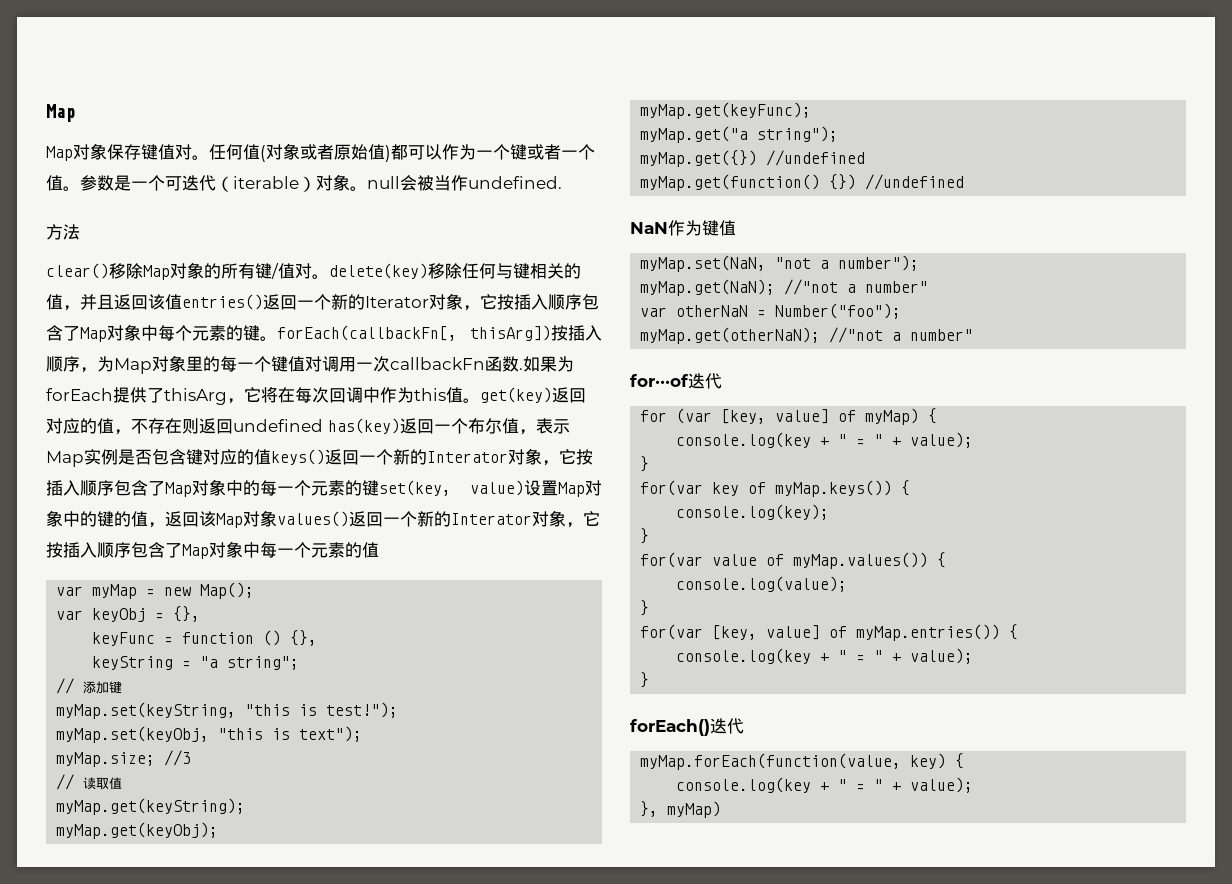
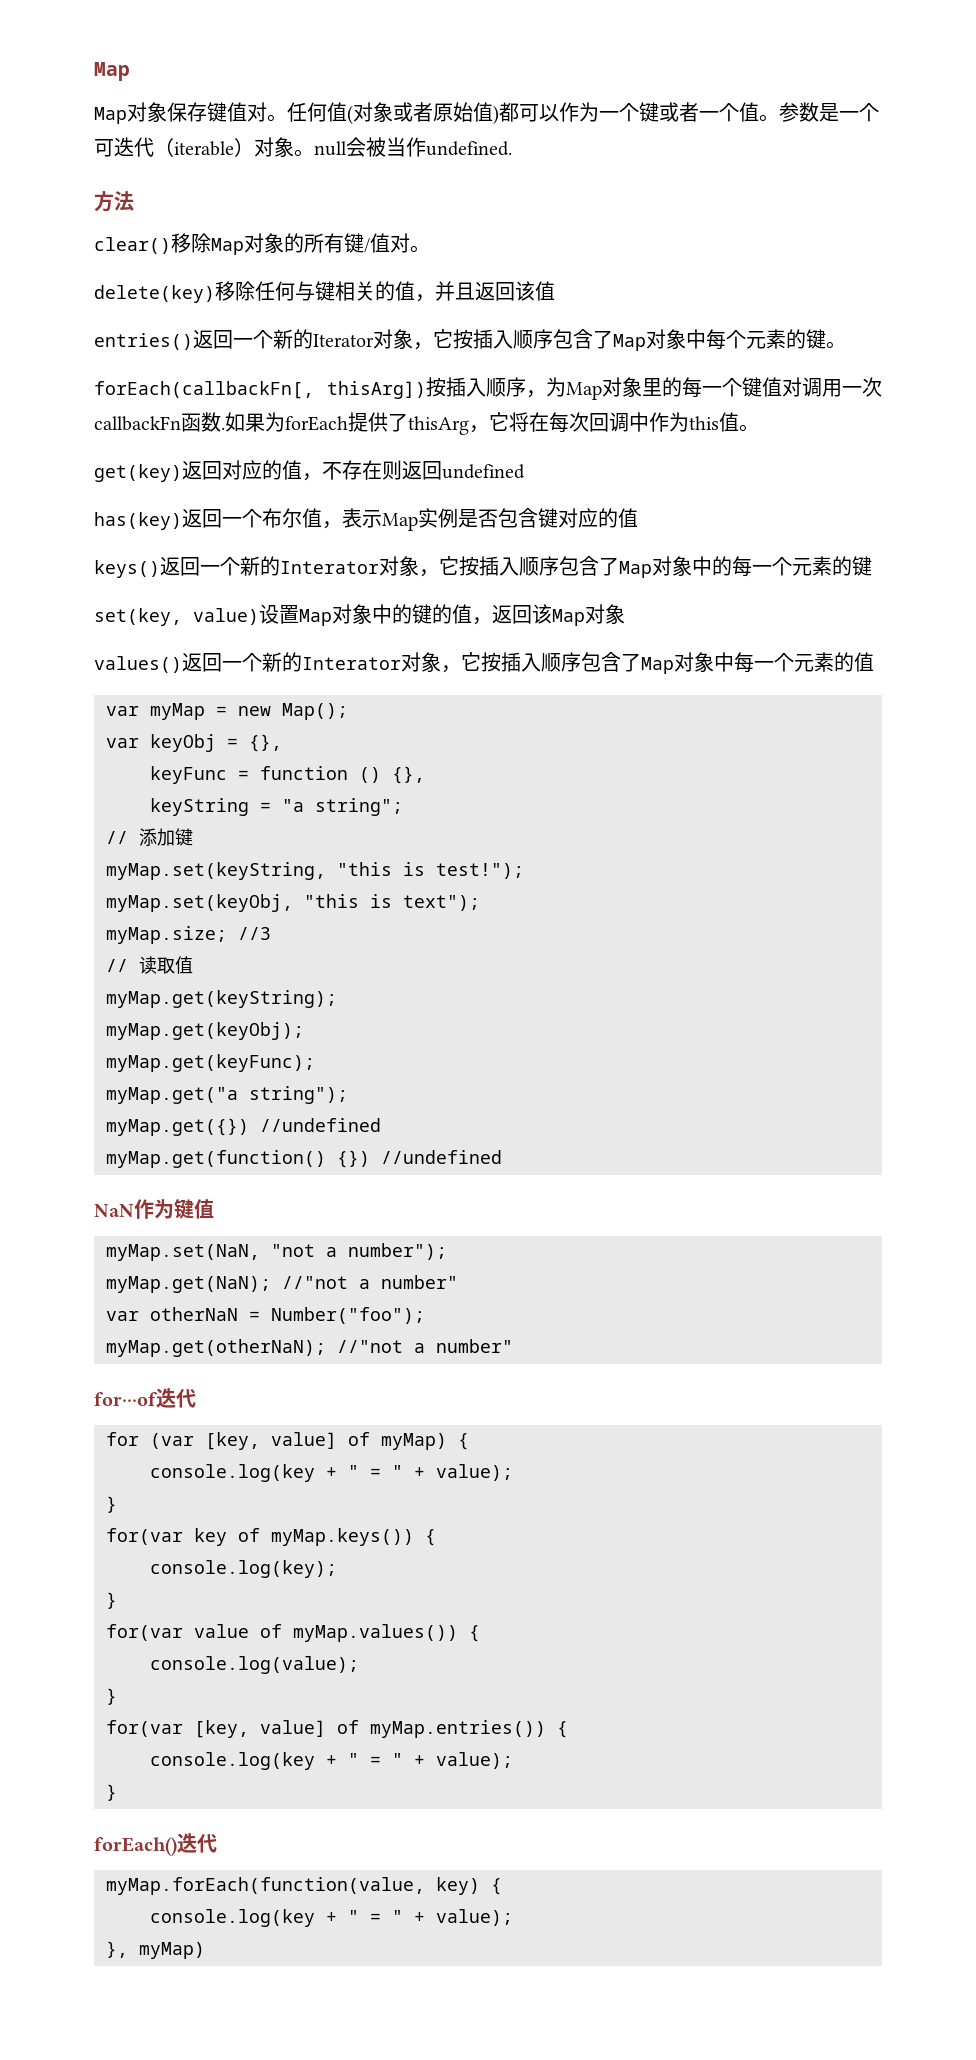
- clear()移除Map对象的所有键/值对。delete(key)移除任何与键相关的值，并且返回该值entries()返回一个新的Iterator对象，它按插入顺序包含了Map对象中每个元素的键。forEach(callbackFn[, thisArg])按插入顺序，为Map对象里的每一个键值对调用一次callbackFn函数.
+ clear()移除Map对象的所有键/值对。
+ delete(key)移除任何与键相关的值，并且返回该值
+ entries()返回一个新的Iterator对象，它按插入顺序包含了Map对象中每个元素的键。
+ forEach(callbackFn[, thisArg])按插入顺序，为Map对象里的每一个键值对调用一次callbackFn函数.
- 如果为forEach提供了thisArg，它将在每次回调中作为this值。get(key)返回对应的值，不存在则返回undefined has(key)返回一个布尔值，表示Map实例是否包含键对应的值keys()返回一个新的Interator对象，它按插入顺序包含了Map对象中的每一个元素的键set(key, value)设置Map对象中的键的值，返回该Map对象values()返回一个新的Interator对象，它按插入顺序包含了Map对象中每一个元素的值
+ 如果为forEach提供了thisArg，它将在每次回调中作为this值。
+ get(key)返回对应的值，不存在则返回undefined
+ has(key)返回一个布尔值，表示Map实例是否包含键对应的值
+ keys()返回一个新的Interator对象，它按插入顺序包含了Map对象中的每一个元素的键
+ set(key, value)设置Map对象中的键的值，返回该Map对象
+ values()返回一个新的Interator对象，它按插入顺序包含了Map对象中每一个元素的值

